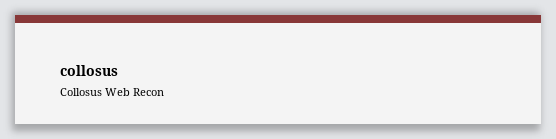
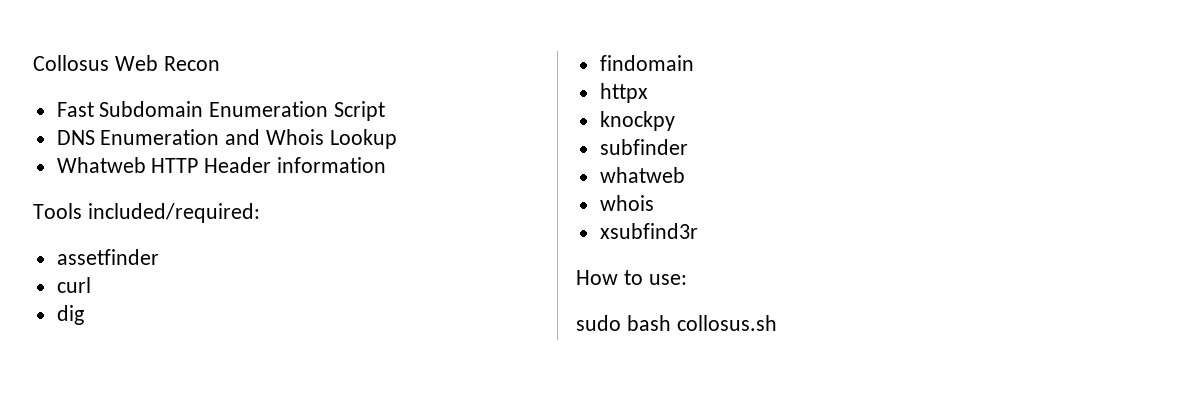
- collosus
+ Fast Subdomain Enumeration Script
+ DNS Enumeration and Whois Lookup
+ Whatweb HTTP Header information
+ Tools included/required:
+ assetfinder
+ curl
+ dig
+ findomain
+ httpx
+ knockpy
+ subfinder
+ whatweb
+ whois
+ xsubfind3r
+ How to use:
+ sudo bash collosus.sh

